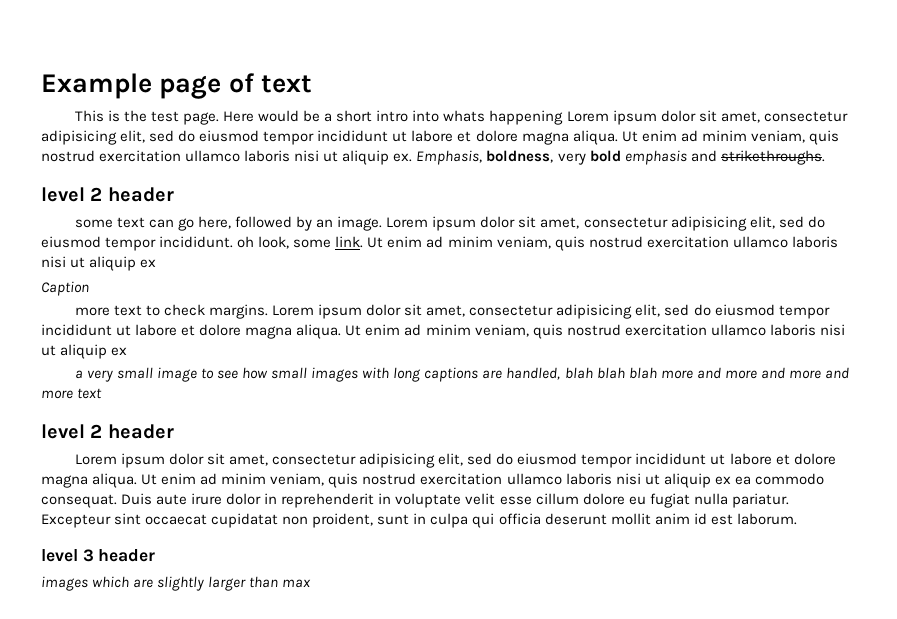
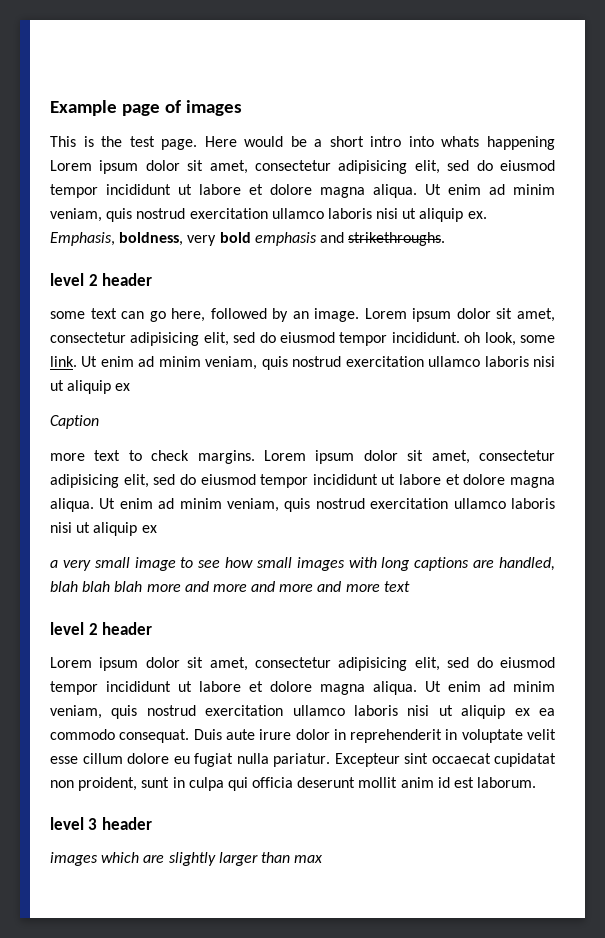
- Example page of text
+ Example page of images

